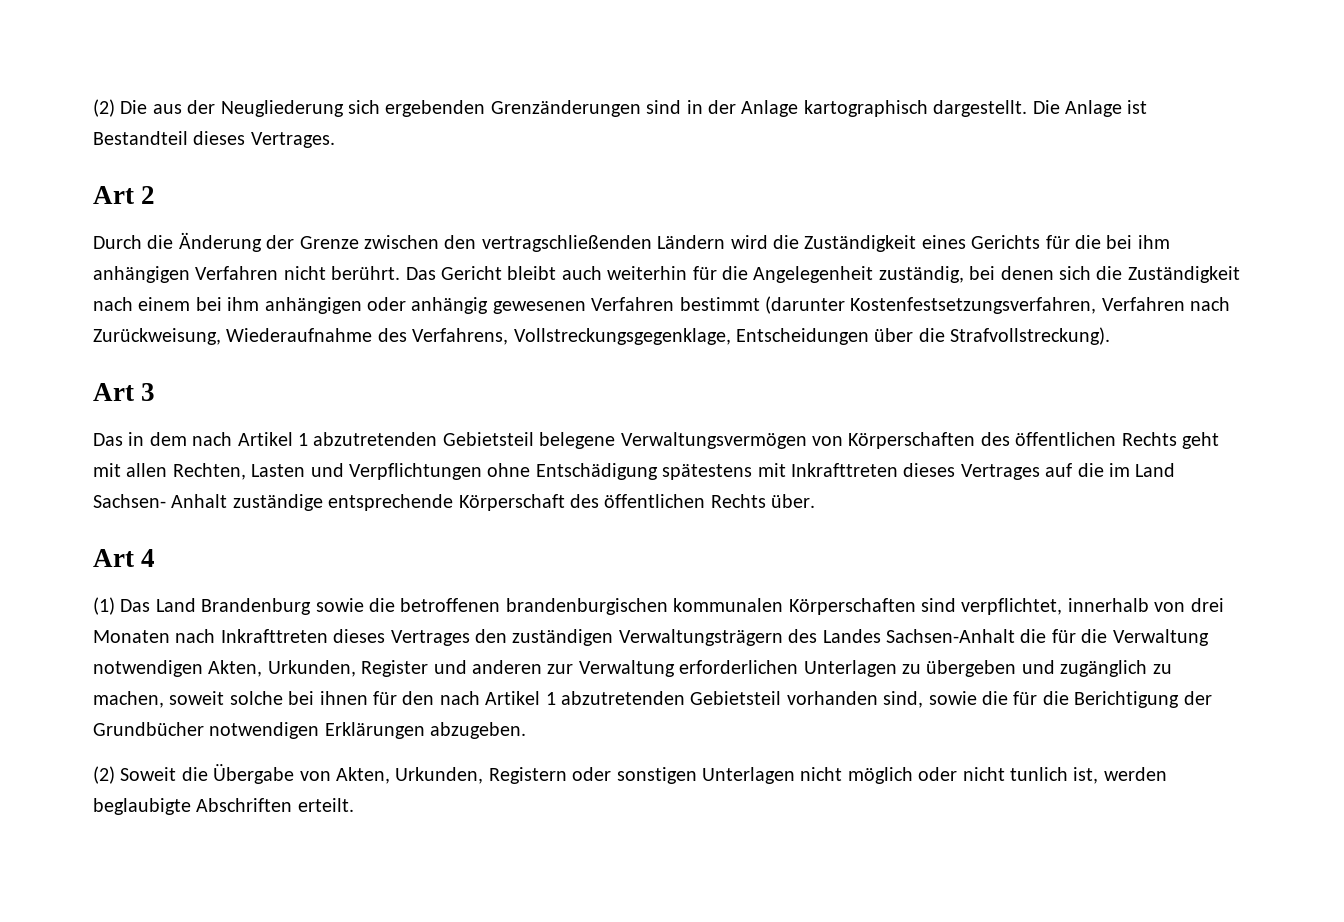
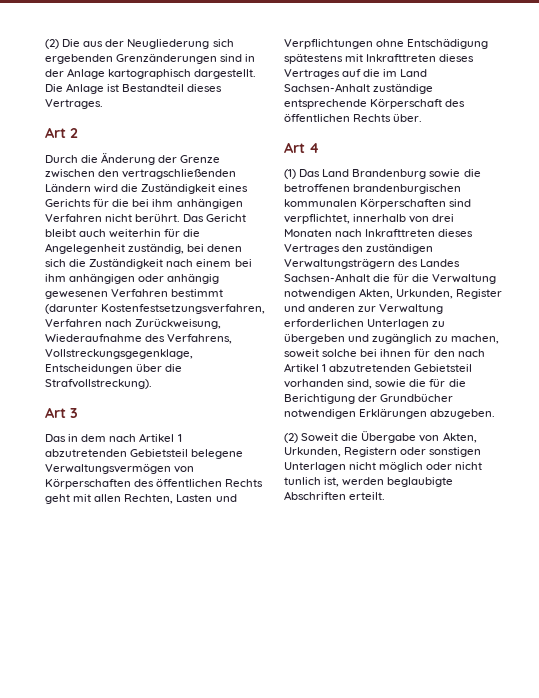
- Das in dem nach Artikel 1 abzutretenden Gebietsteil belegene Verwaltungsvermögen von Körperschaften des öffentlichen Rechts geht mit allen Rechten, Lasten und Verpflichtungen ohne Entschädigung spätestens mit Inkrafttreten dieses Vertrages auf die im Land Sachsen- Anhalt zuständige entsprechende Körperschaft des öffentlichen Rechts über.
+ Das in dem nach Artikel 1 abzutretenden Gebietsteil belegene Verwaltungsvermögen von Körperschaften des öffentlichen Rechts geht mit allen Rechten, Lasten und Verpflichtungen ohne Entschädigung spätestens mit Inkrafttreten dieses Vertrages auf die im Land Sachsen-Anhalt zuständige entsprechende Körperschaft des öffentlichen Rechts über.

